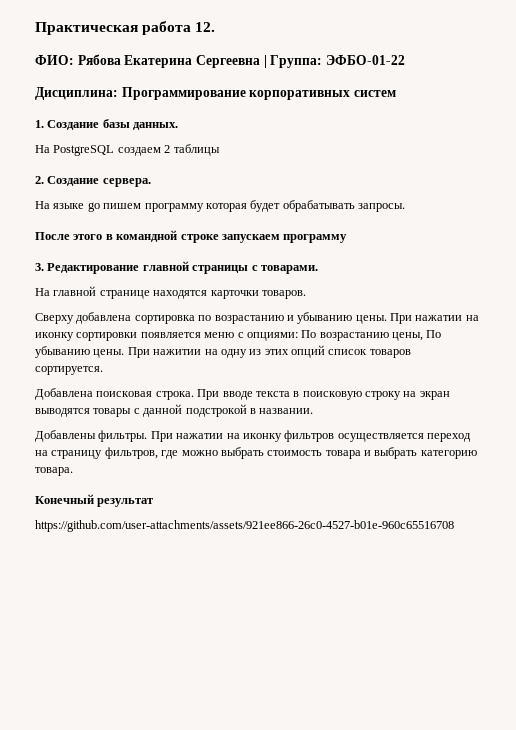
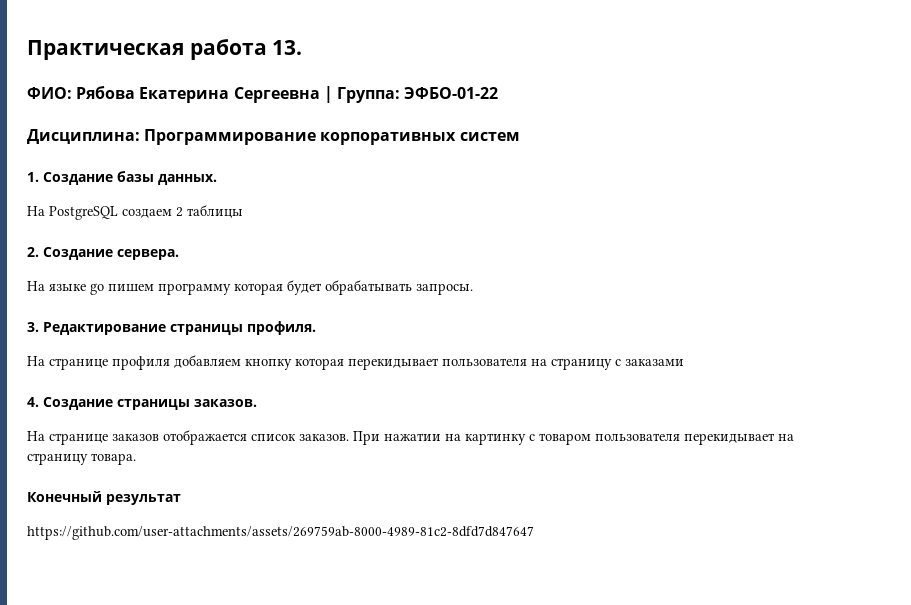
- Практическая работа 12.
+ Практическая работа 13.
- После этого в командной строке запускаем программу
- 3. Редактирование главной страницы с товарами.
- На главной странице находятся карточки товаров.
- Сверху добавлена сортировка по возрастанию и убыванию цены. При нажатии на иконку сортировки появляется меню с опциями: По возрастанию цены, По убыванию цены. При нажитии на одну из этих опций список товаров сортируется.
- Добавлена поисковая строка. При вводе текста в поисковую строку на экран выводятся товары с данной подстрокой в названии.
- Добавлены фильтры. При нажатии на иконку фильтров осуществляется переход на страницу фильтров, где можно выбрать стоимость товара и выбрать категорию товара.
+ 3. Редактирование страницы профиля.
+ На странице профиля добавляем кнопку которая перекидывает пользователя на страницу с заказами
+ 4. Создание страницы заказов.
+ На странице заказов отображается список заказов. При нажатии на картинку с товаром пользователя перекидывает на страницу товара.
- https://github.com/user-attachments/assets/921ee866-26c0-4527-b01e-960c65516708
+ https://github.com/user-attachments/assets/269759ab-8000-4989-81c2-8dfd7d847647

